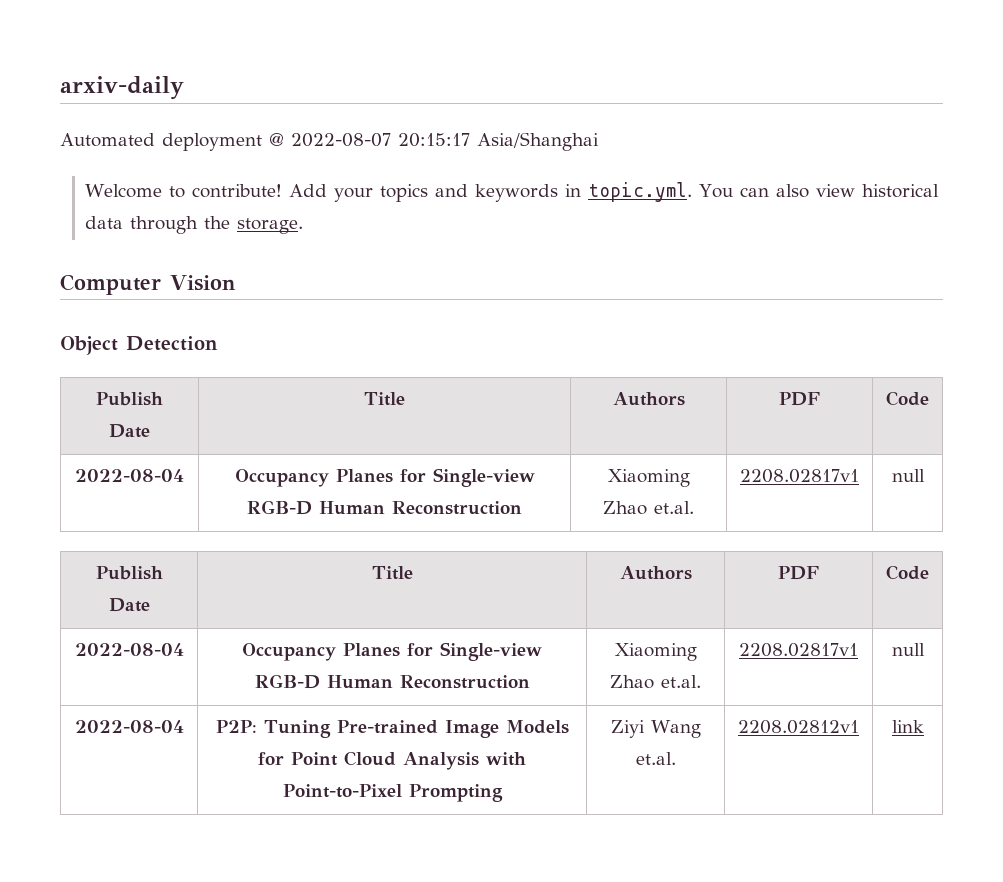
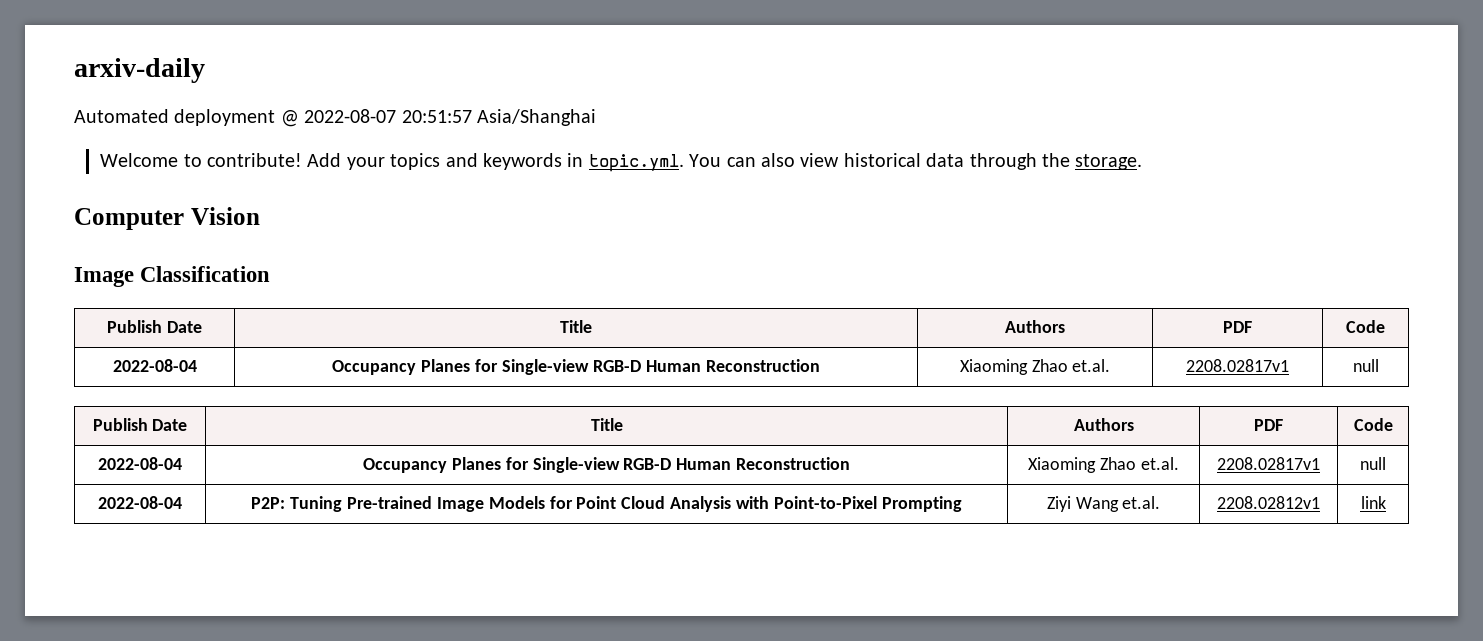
- Automated deployment @ 2022-08-07 20:15:17 Asia/Shanghai
+ Automated deployment @ 2022-08-07 20:51:57 Asia/Shanghai
- Object Detection
+ Image Classification

